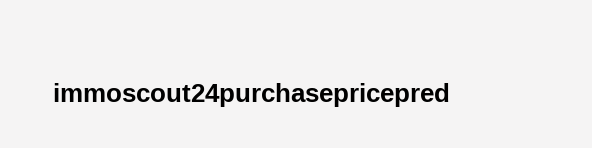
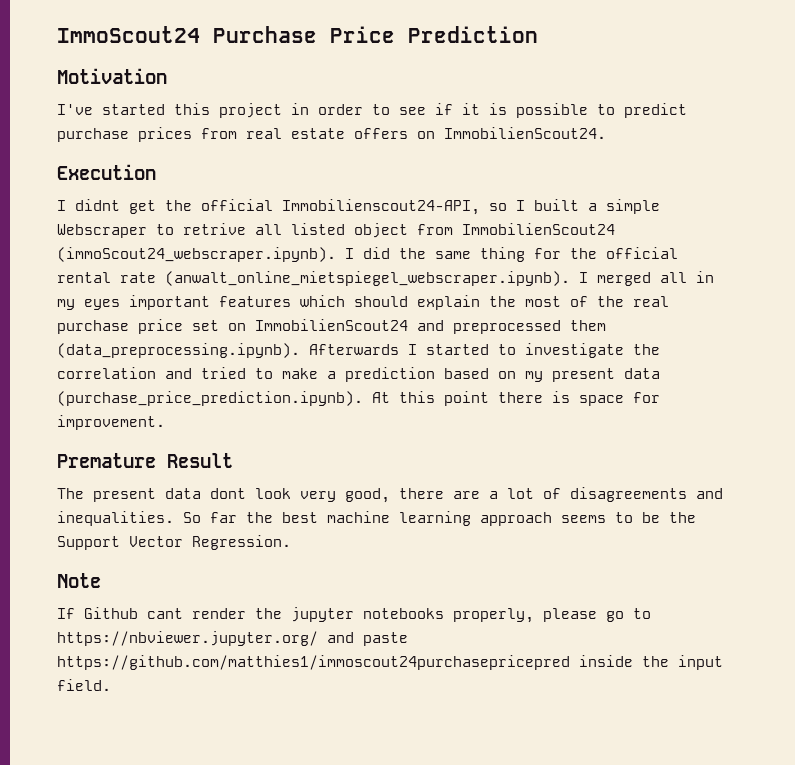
- immoscout24purchasepricepred
+ ImmoScout24 Purchase Price Prediction
+ Motivation
+ I've started this project in order to see if it is possible to predict purchase prices from real estate offers on ImmobilienScout24.
+ Execution
+ I didnt get the official Immobilienscout24-API, so I built a simple Webscraper to retrive all listed object from ImmobilienScout24 (immoScout24_webscraper.ipynb). I did the same thing for the official rental rate (anwalt_online_mietspiegel_webscraper.ipynb). I merged all in my eyes important features which should explain the most of the real purchase price set on ImmobilienScout24 and preprocessed them (data_preprocessing.ipynb). Afterwards I started to investigate the correlation and tried to make a prediction based on my present data (purchase_price_prediction.ipynb). At this point there is space for improvement.
+ Premature Result
+ The present data dont look very good, there are a lot of disagreements and inequalities. So far the best machine learning approach seems to be the Support Vector Regression.
+ Note
+ If Github cant render the jupyter notebooks properly, please go to https://nbviewer.jupyter.org/ and paste https://github.com/matthies1/immoscout24purchasepricepred inside the input field.

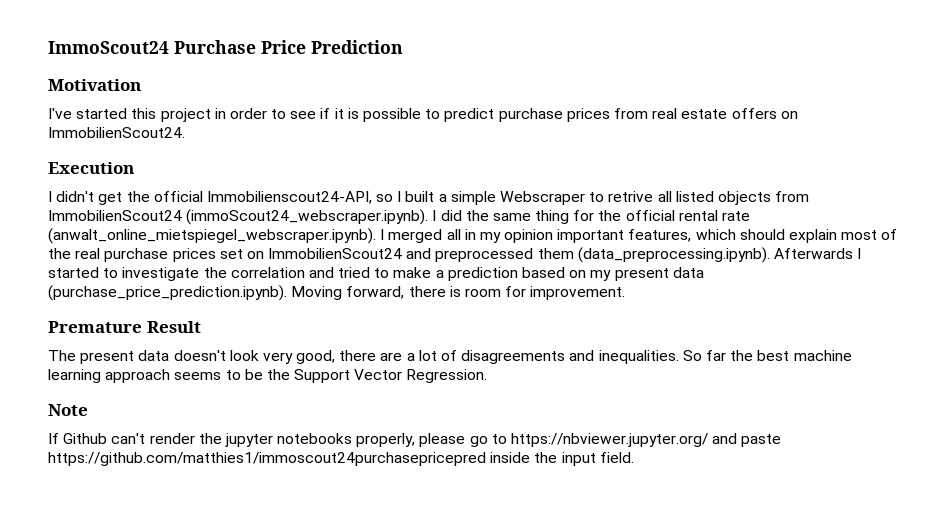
- I didnt get the official Immobilienscout24-API, so I built a simple Webscraper to retrive all listed object from ImmobilienScout24 (immoScout24_webscraper.ipynb). I did the same thing for the official rental rate (anwalt_online_mietspiegel_webscraper.ipynb). I merged all in my eyes important features which should explain the most of the real purchase price set on ImmobilienScout24 and preprocessed them (data_preprocessing.ipynb). Afterwards I started to investigate the correlation and tried to make a prediction based on my present data (purchase_price_prediction.ipynb). At this point there is space for improvement.
+ I didn't get the official Immobilienscout24-API, so I built a simple Webscraper to retrive all listed objects from ImmobilienScout24 (immoScout24_webscraper.ipynb). I did the same thing for the official rental rate (anwalt_online_mietspiegel_webscraper.ipynb). I merged all in my opinion important features, which should explain most of the real purchase prices set on ImmobilienScout24 and preprocessed them (data_preprocessing.ipynb). Afterwards I started to investigate the correlation and tried to make a prediction based on my present data (purchase_price_prediction.ipynb). Moving forward, there is room for improvement.
- The present data dont look very good, there are a lot of disagreements and inequalities.
+ The present data doesn't look very good, there are a lot of disagreements and inequalities.
- If Github cant render the jupyter notebooks properly, please go to https://nbviewer.jupyter.org/ and paste https://github.com/matthies1/immoscout24purchasepricepred inside the input field.
+ If Github can't render the jupyter notebooks properly, please go to https://nbviewer.jupyter.org/ and paste https://github.com/matthies1/immoscout24purchasepricepred inside the input field.

